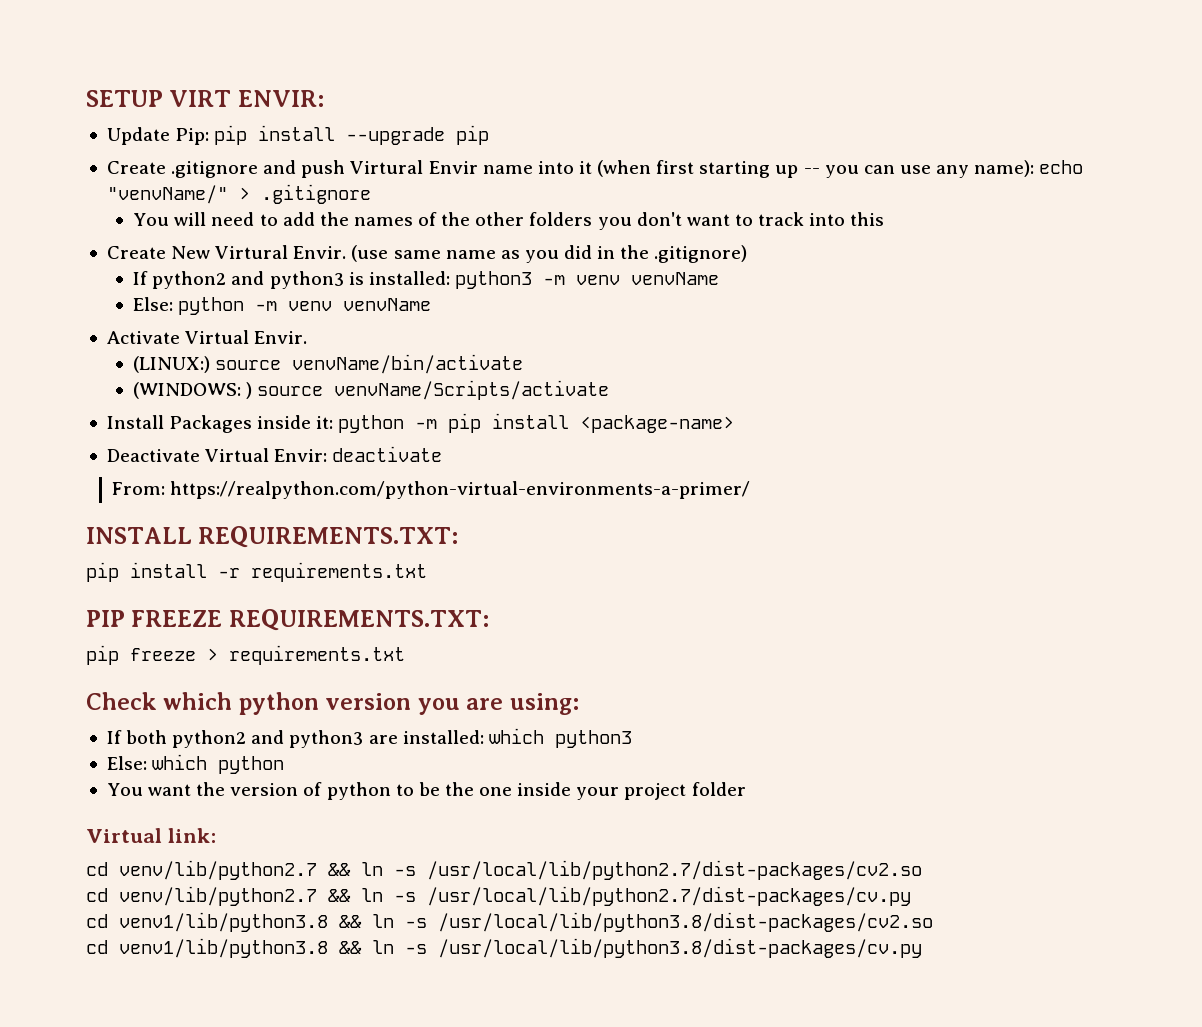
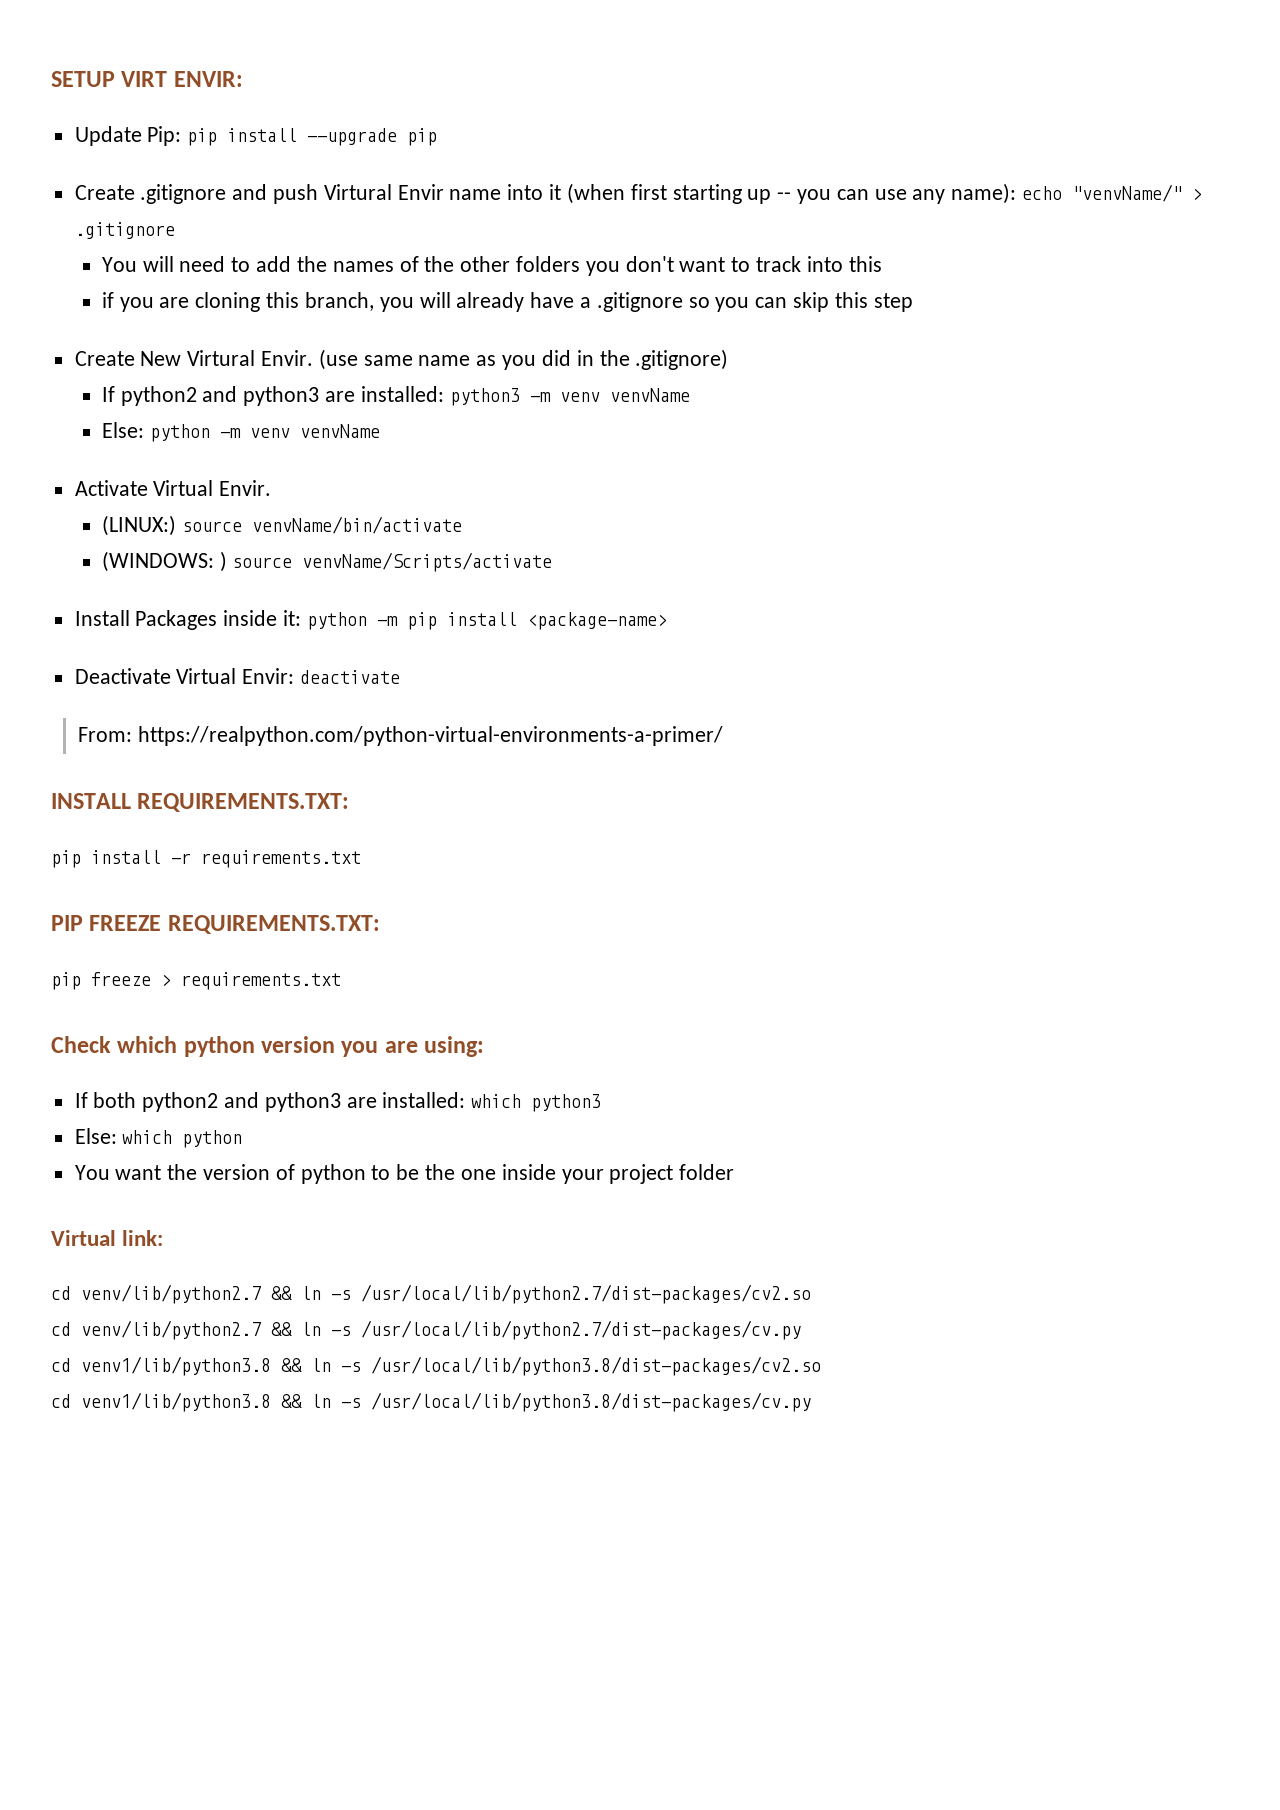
+ if you are cloning this branch, you will already have a .gitignore so you can skip this step
- If python2 and python3 is installed: python3 -m venv venvName
+ If python2 and python3 are installed: python3 -m venv venvName

